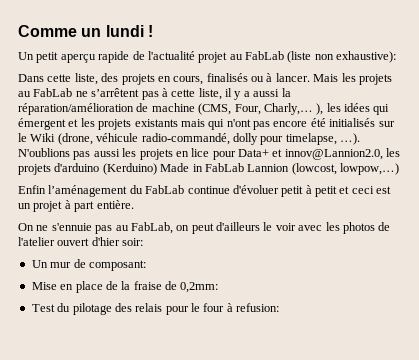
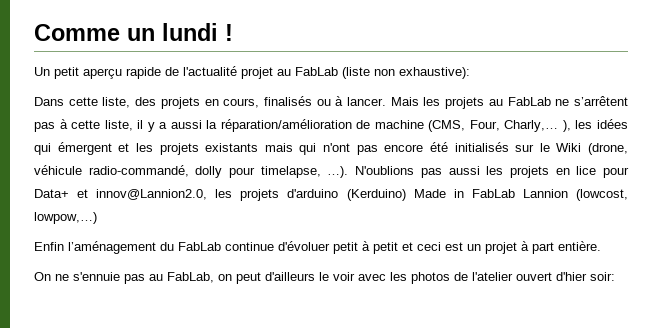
- Un mur de composant:
- Mise en place de la fraise de 0,2mm:
- Test du pilotage des relais pour le four à refusion:

